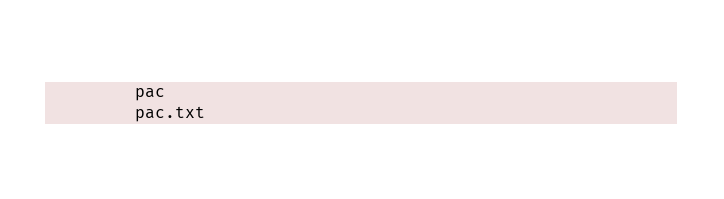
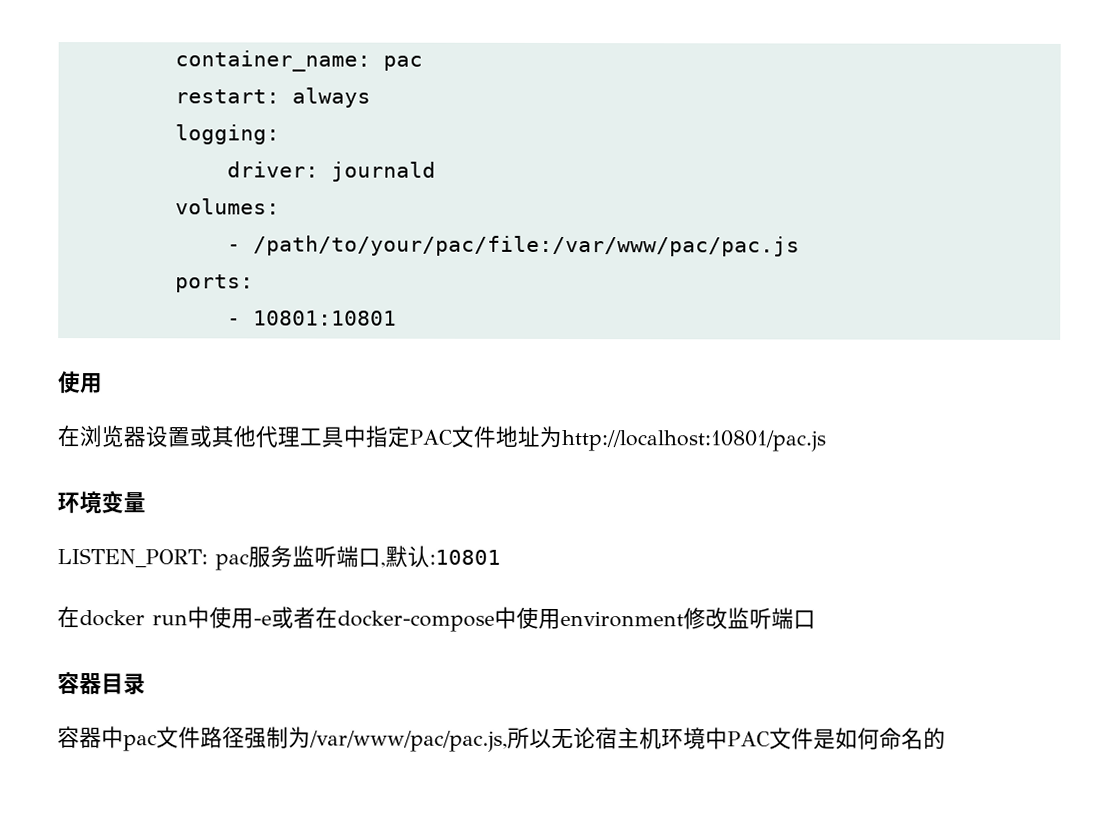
- pac
+ container_name: pac
- pac.txt
+ restart: always
+ logging:
+ driver: journald
+ volumes:
+ - /path/to/your/pac/file:/var/www/pac/pac.js
+ ports:
+ - 10801:10801
+ 使用
+ 在浏览器设置或其他代理工具中指定PAC文件地址为http://localhost:10801/pac.js
+ 环境变量
+ LISTEN_PORT: pac服务监听端口,默认:10801
+ 在docker run中使用-e或者在docker-compose中使用environment修改监听端口
+ 容器目录
+ 容器中pac文件路径强制为/var/www/pac/pac.js,所以无论宿主机环境中PAC文件是如何命名的

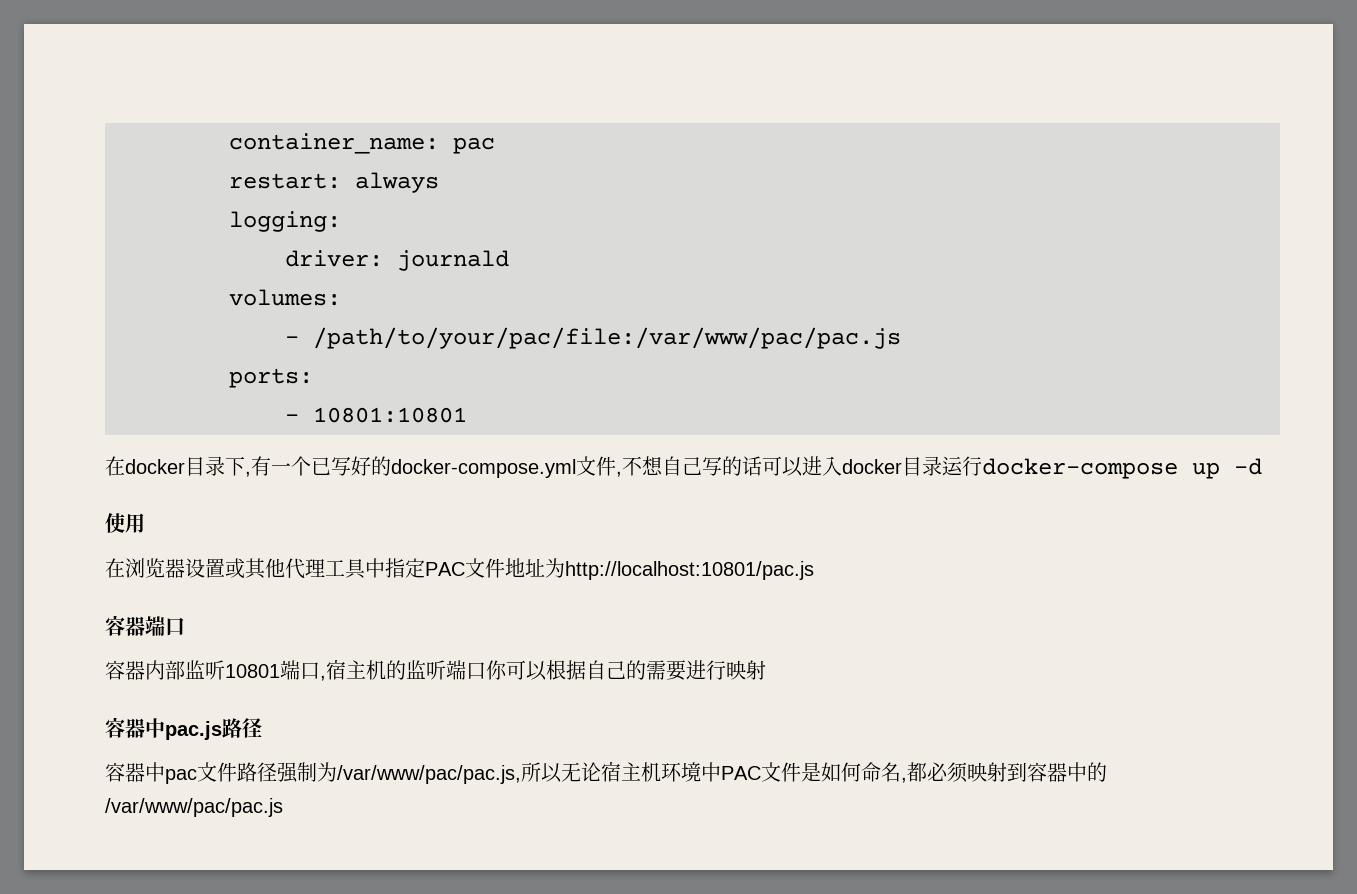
+ 在docker目录下,有一个已写好的docker-compose.yml文件,不想自己写的话可以进入docker目录运行docker-compose up -d
- 环境变量
- LISTEN_PORT: pac服务监听端口,默认:10801
- 在docker run中使用-e或者在docker-compose中使用environment修改监听端口
- 容器目录
+ 容器端口
+ 容器内部监听10801端口,宿主机的监听端口你可以根据自己的需要进行映射
+ 容器中pac.js路径
- 容器中pac文件路径强制为/var/www/pac/pac.js,所以无论宿主机环境中PAC文件是如何命名的
+ 容器中pac文件路径强制为/var/www/pac/pac.js,所以无论宿主机环境中PAC文件是如何命名,都必须映射到容器中的/var/www/pac/pac.js

